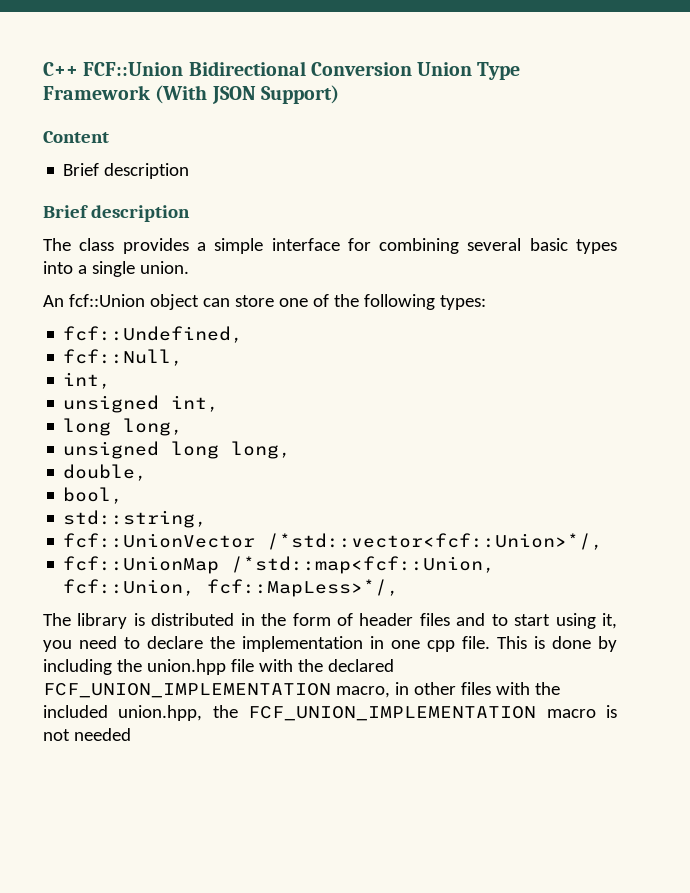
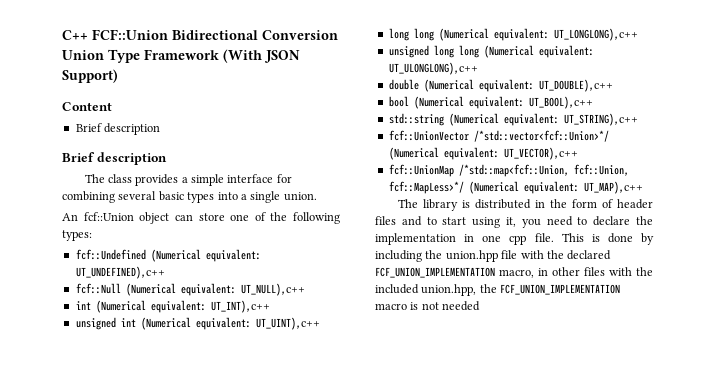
- fcf::Undefined,
- fcf::Null,
- int,
- unsigned int,
- long long,
- unsigned long long,
- double,
- bool,
- std::string,
- fcf::UnionVector /*std::vector<fcf::Union>*/,
+ fcf::Undefined (Numerical equivalent: UT_UNDEFINED),c++
+ fcf::Null (Numerical equivalent: UT_NULL),c++
+ int (Numerical equivalent: UT_INT),c++
+ unsigned int (Numerical equivalent: UT_UINT),c++
+ long long (Numerical equivalent: UT_LONGLONG),c++
+ unsigned long long (Numerical equivalent: UT_ULONGLONG),c++
+ double (Numerical equivalent: UT_DOUBLE),c++
+ bool (Numerical equivalent: UT_BOOL),c++
+ std::string (Numerical equivalent: UT_STRING),c++
+ fcf::UnionVector /*std::vector<fcf::Union>*/ (Numerical equivalent: UT_VECTOR),c++
- fcf::UnionMap /*std::map<fcf::Union, fcf::Union, fcf::MapLess>*/,
+ fcf::UnionMap /*std::map<fcf::Union, fcf::Union, fcf::MapLess>*/ (Numerical equivalent: UT_MAP),c++

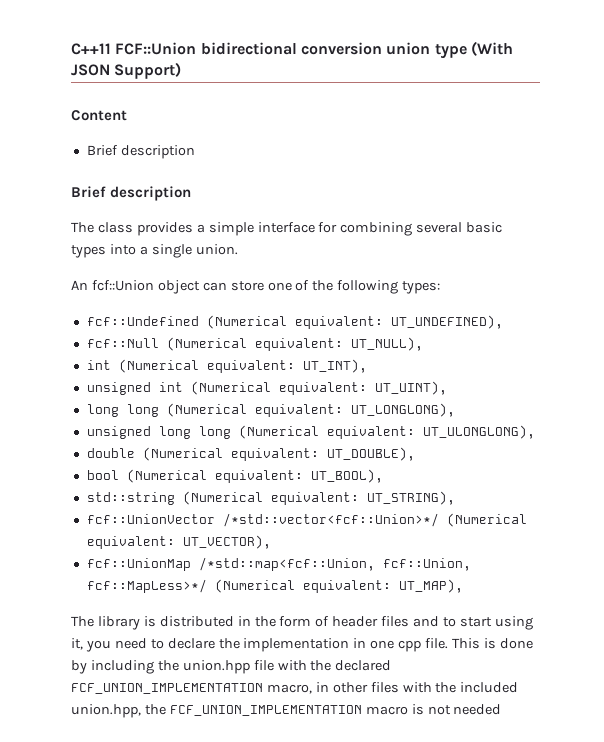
- C++ FCF::Union Bidirectional Conversion Union Type Framework (With JSON Support)
+ C++11 FCF::Union bidirectional conversion union type (With JSON Support)
- fcf::Undefined (Numerical equivalent: UT_UNDEFINED),c++
+ fcf::Undefined (Numerical equivalent: UT_UNDEFINED),
- fcf::Null (Numerical equivalent: UT_NULL),c++
- int (Numerical equivalent: UT_INT),c++
+ fcf::Null (Numerical equivalent: UT_NULL),
+ int (Numerical equivalent: UT_INT),
- unsigned int (Numerical equivalent: UT_UINT),c++
- long long (Numerical equivalent: UT_LONGLONG),c++
+ unsigned int (Numerical equivalent: UT_UINT),
+ long long (Numerical equivalent: UT_LONGLONG),
- unsigned long long (Numerical equivalent: UT_ULONGLONG),c++
+ unsigned long long (Numerical equivalent: UT_ULONGLONG),
- double (Numerical equivalent: UT_DOUBLE),c++
+ double (Numerical equivalent: UT_DOUBLE),
- bool (Numerical equivalent: UT_BOOL),c++
+ bool (Numerical equivalent: UT_BOOL),
- std::string (Numerical equivalent: UT_STRING),c++
+ std::string (Numerical equivalent: UT_STRING),
- fcf::UnionVector /*std::vector<fcf::Union>*/ (Numerical equivalent: UT_VECTOR),c++
+ fcf::UnionVector /*std::vector<fcf::Union>*/ (Numerical equivalent: UT_VECTOR),
- fcf::UnionMap /*std::map<fcf::Union, fcf::Union, fcf::MapLess>*/ (Numerical equivalent: UT_MAP),c++
+ fcf::UnionMap /*std::map<fcf::Union, fcf::Union, fcf::MapLess>*/ (Numerical equivalent: UT_MAP),

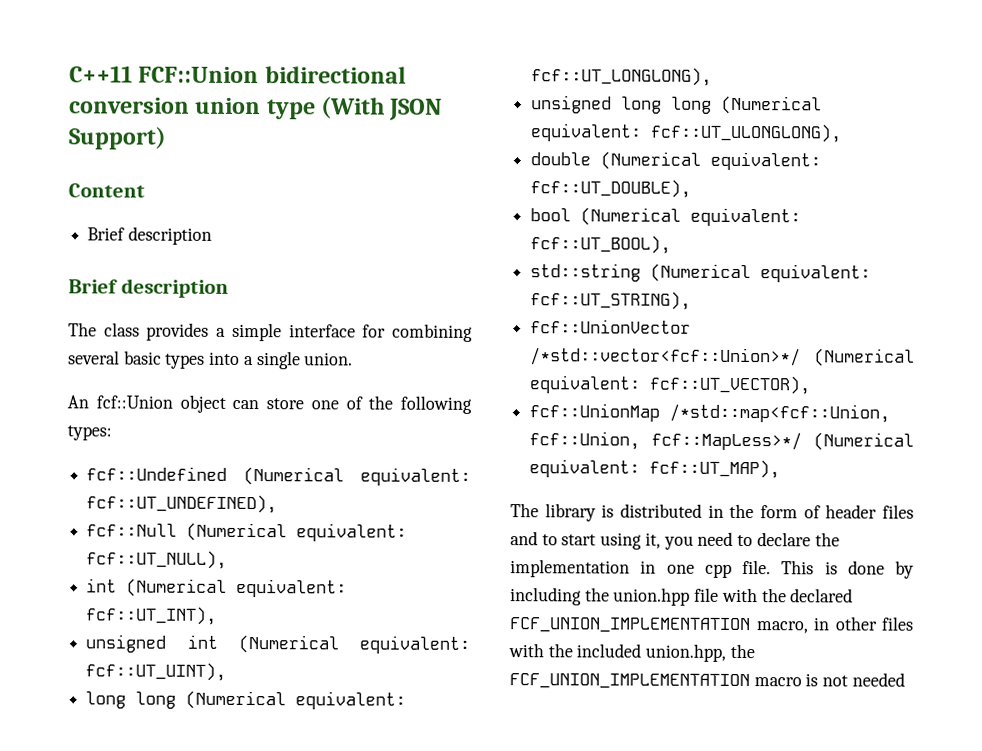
- fcf::Undefined (Numerical equivalent: UT_UNDEFINED),
+ fcf::Undefined (Numerical equivalent: fcf::UT_UNDEFINED),
- fcf::Null (Numerical equivalent: UT_NULL),
- int (Numerical equivalent: UT_INT),
+ fcf::Null (Numerical equivalent: fcf::UT_NULL),
+ int (Numerical equivalent: fcf::UT_INT),
- unsigned int (Numerical equivalent: UT_UINT),
- long long (Numerical equivalent: UT_LONGLONG),
+ unsigned int (Numerical equivalent: fcf::UT_UINT),
+ long long (Numerical equivalent: fcf::UT_LONGLONG),
- unsigned long long (Numerical equivalent: UT_ULONGLONG),
+ unsigned long long (Numerical equivalent: fcf::UT_ULONGLONG),
- double (Numerical equivalent: UT_DOUBLE),
+ double (Numerical equivalent: fcf::UT_DOUBLE),
- bool (Numerical equivalent: UT_BOOL),
+ bool (Numerical equivalent: fcf::UT_BOOL),
- std::string (Numerical equivalent: UT_STRING),
+ std::string (Numerical equivalent: fcf::UT_STRING),
- fcf::UnionVector /*std::vector<fcf::Union>*/ (Numerical equivalent: UT_VECTOR),
+ fcf::UnionVector /*std::vector<fcf::Union>*/ (Numerical equivalent: fcf::UT_VECTOR),
- fcf::UnionMap /*std::map<fcf::Union, fcf::Union, fcf::MapLess>*/ (Numerical equivalent: UT_MAP),
+ fcf::UnionMap /*std::map<fcf::Union, fcf::Union, fcf::MapLess>*/ (Numerical equivalent: fcf::UT_MAP),

